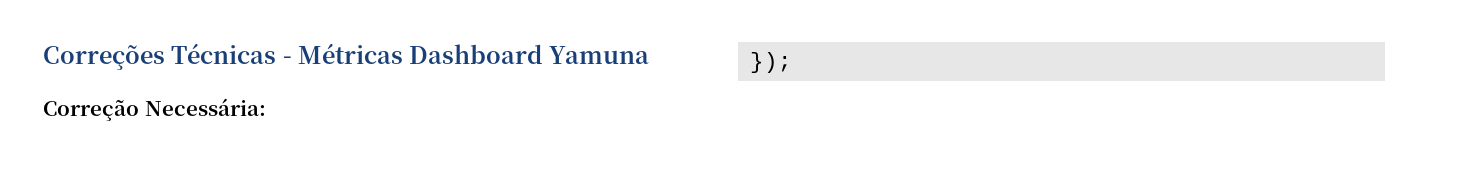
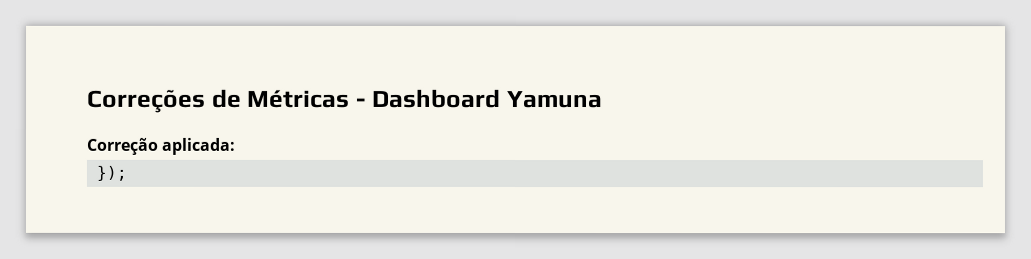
- Correções Técnicas - Métricas Dashboard Yamuna
+ Correções de Métricas - Dashboard Yamuna
- Correção Necessária:
+ Correção aplicada:

